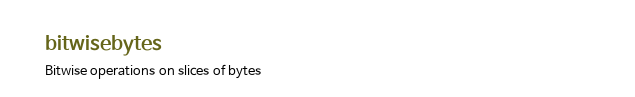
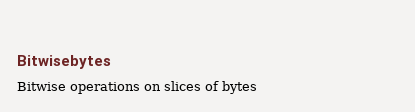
- bitwisebytes
+ Bitwisebytes

